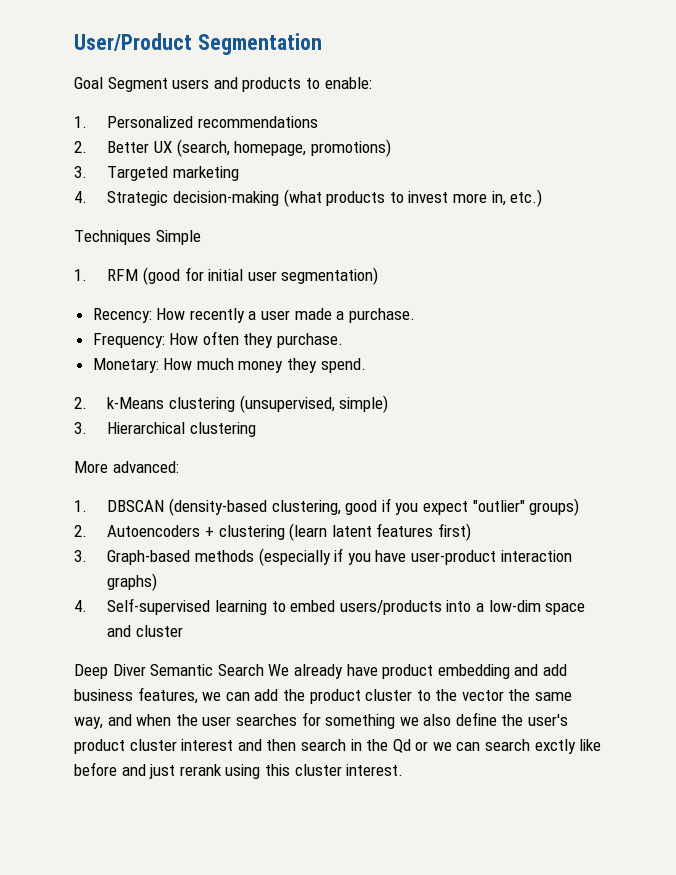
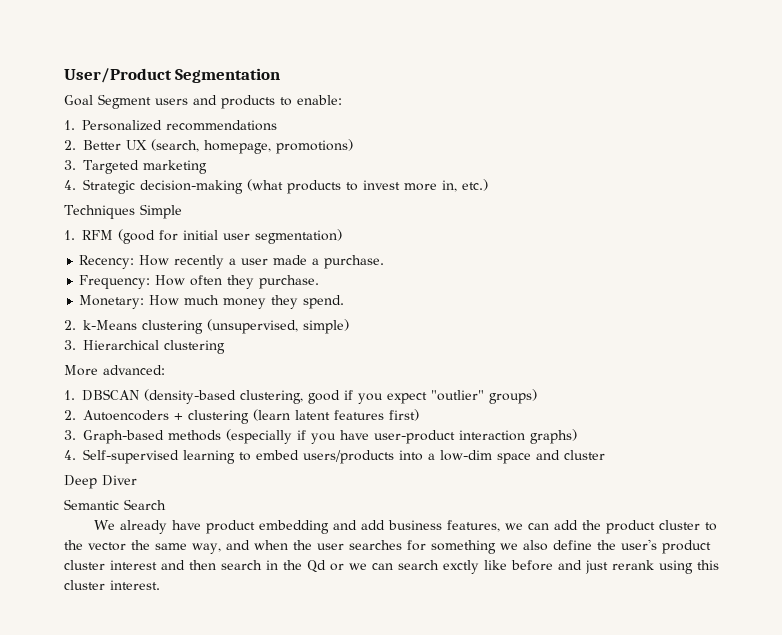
- Deep Diver Semantic Search We already have product embedding and add business features, we can add the product cluster to the vector the same way, and when the user searches for something we also define the user's product cluster interest and then search in the Qd or we can search exctly like before and just rerank using this cluster interest.
+ Deep Diver
+ Semantic Search
+ We already have product embedding and add business features, we can add the product cluster to the vector the same way, and when the user searches for something we also define the user's product cluster interest and then search in the Qd or we can search exctly like before and just rerank using this cluster interest.

